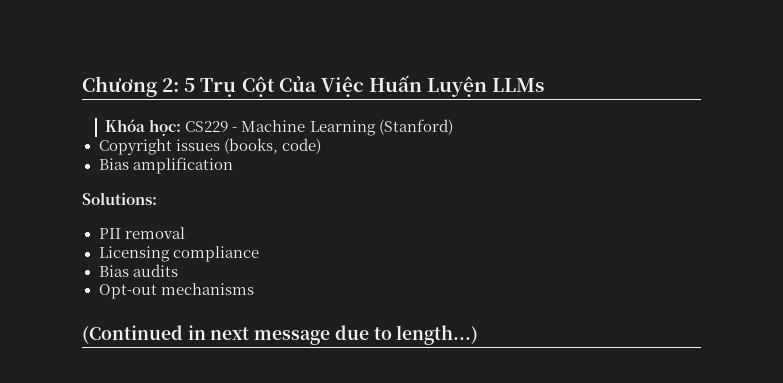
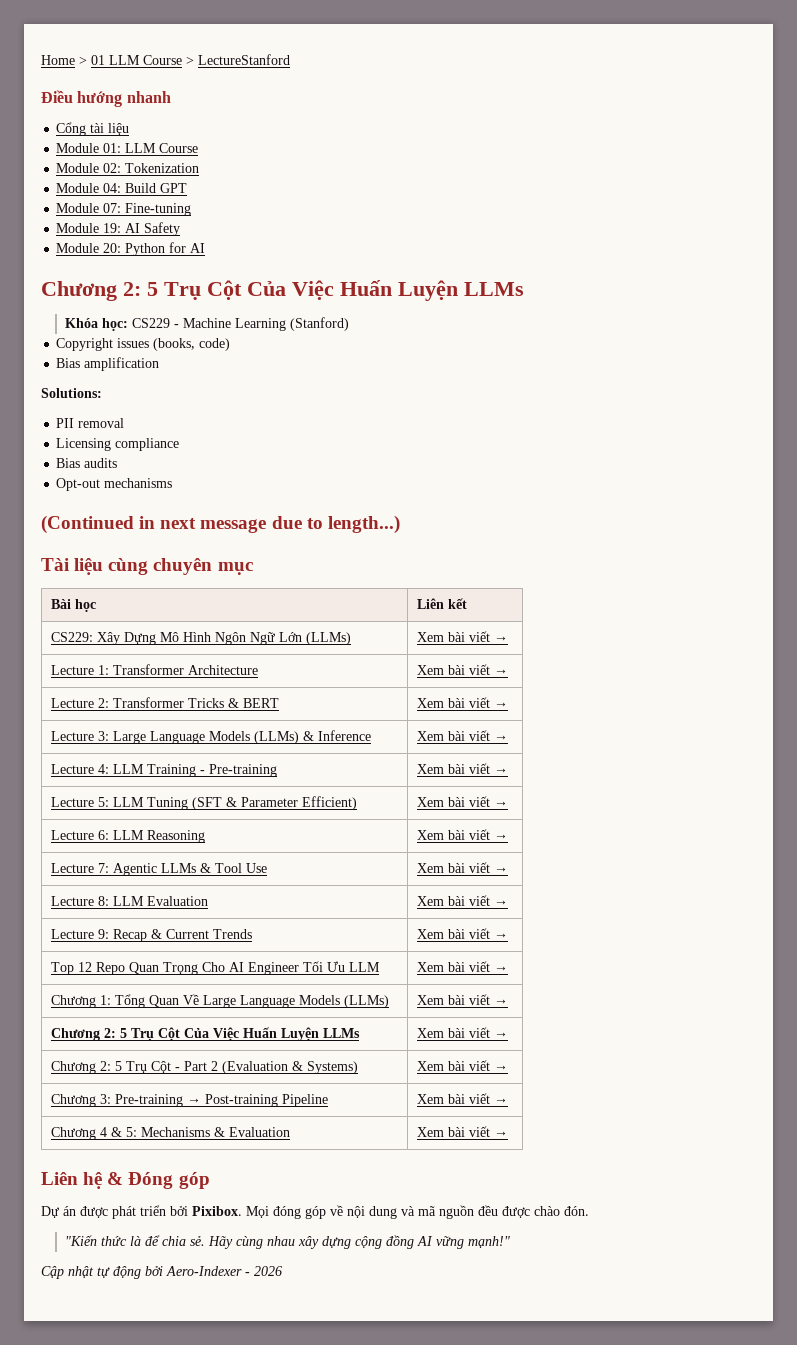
+ Home > 01 LLM Course > LectureStanford
+ Điều hướng nhanh
+ Cổng tài liệu
+ Module 01: LLM Course
+ Module 02: Tokenization
+ Module 04: Build GPT
+ Module 07: Fine-tuning
+ Module 19: AI Safety
+ Module 20: Python for AI
+ Tài liệu cùng chuyên mục
+ Bài học | Liên kết
+ CS229: Xây Dựng Mô Hình Ngôn Ngữ Lớn (LLMs) | Xem bài viết →
+ Lecture 1: Transformer Architecture | Xem bài viết →
+ Lecture 2: Transformer Tricks & BERT | Xem bài viết →
+ Lecture 3: Large Language Models (LLMs) & Inference | Xem bài viết →
+ Lecture 4: LLM Training - Pre-training | Xem bài viết →
+ Lecture 5: LLM Tuning (SFT & Parameter Efficient) | Xem bài viết →
+ Lecture 6: LLM Reasoning | Xem bài viết →
+ Lecture 7: Agentic LLMs & Tool Use | Xem bài viết →
+ Lecture 8: LLM Evaluation | Xem bài viết →
+ Lecture 9: Recap & Current Trends | Xem bài viết →
+ Top 12 Repo Quan Trọng Cho AI Engineer Tối Ưu LLM | Xem bài viết →
+ Chương 1: Tổng Quan Về Large Language Models (LLMs) | Xem bài viết →
+ Chương 2: 5 Trụ Cột Của Việc Huấn Luyện LLMs | Xem bài viết →
+ Chương 2: 5 Trụ Cột - Part 2 (Evaluation & Systems) | Xem bài viết →
+ Chương 3: Pre-training → Post-training Pipeline | Xem bài viết →
+ Chương 4 & 5: Mechanisms & Evaluation | Xem bài viết →
+ Liên hệ & Đóng góp
+ Dự án được phát triển bởi Pixibox. Mọi đóng góp về nội dung và mã nguồn đều được chào đón.
+ "Kiến thức là để chia sẻ. Hãy cùng nhau xây dựng cộng đồng AI vững mạnh!"
+ Cập nhật tự động bởi Aero-Indexer - 2026

